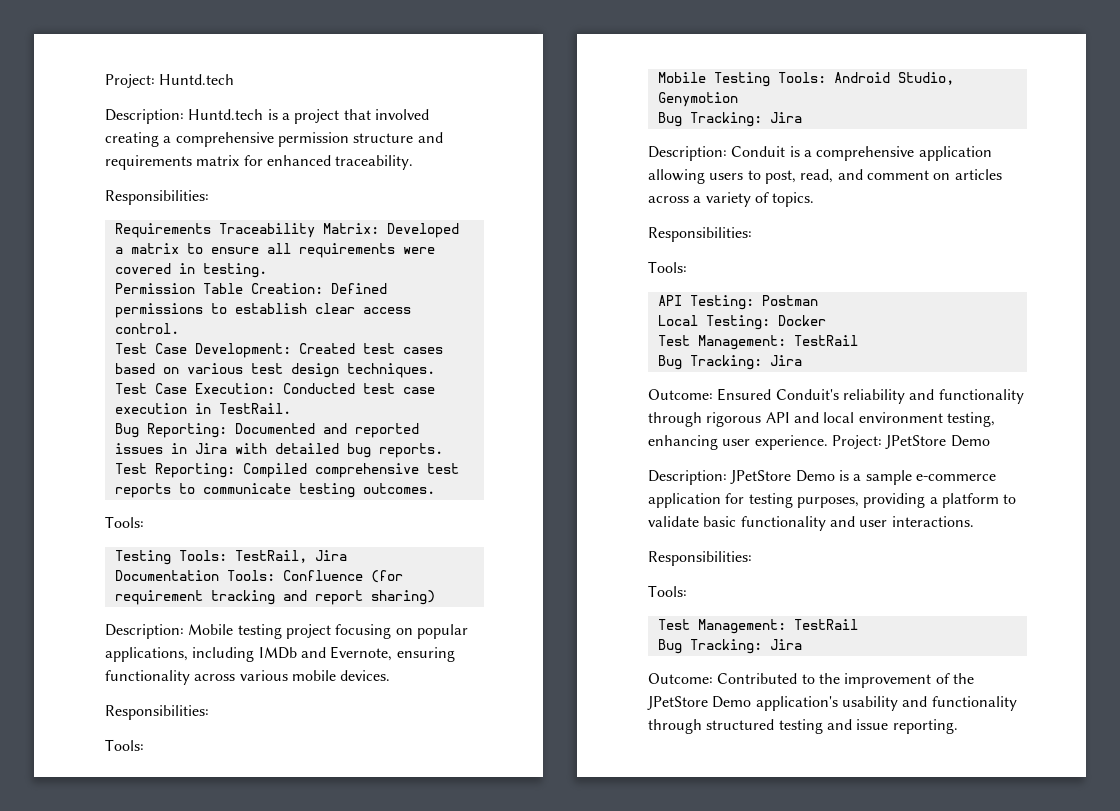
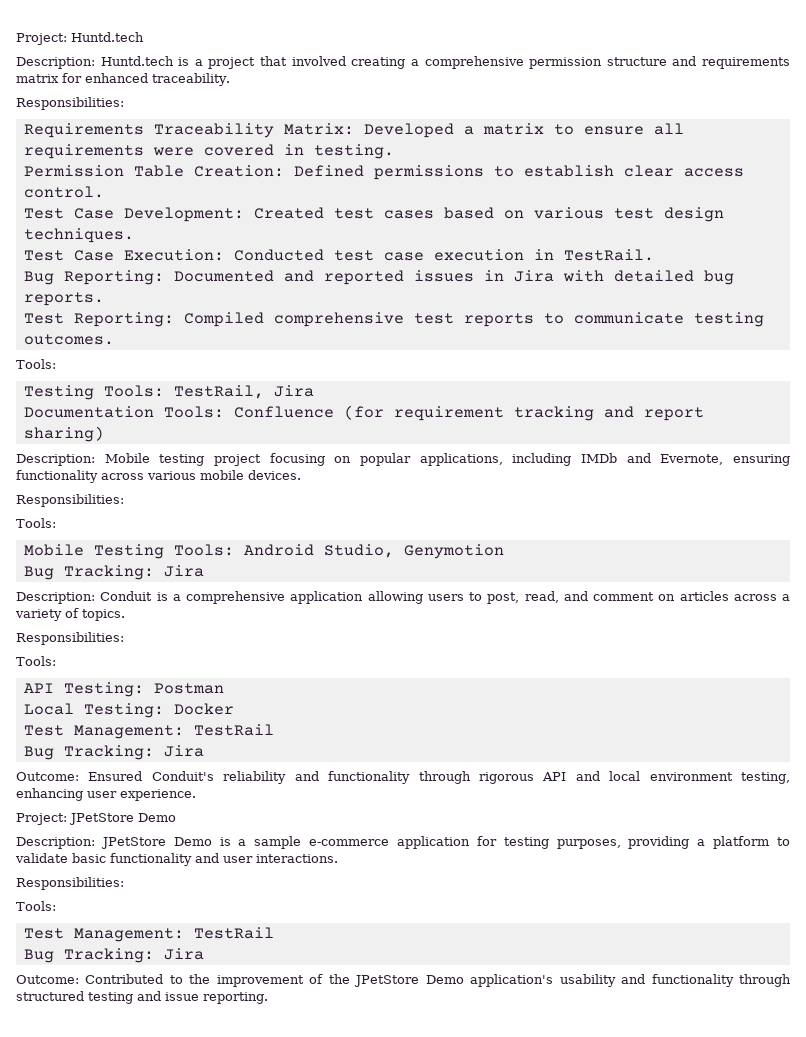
- Outcome: Ensured Conduit's reliability and functionality through rigorous API and local environment testing, enhancing user experience. Project: JPetStore Demo
+ Outcome: Ensured Conduit's reliability and functionality through rigorous API and local environment testing, enhancing user experience.
+ Project: JPetStore Demo

